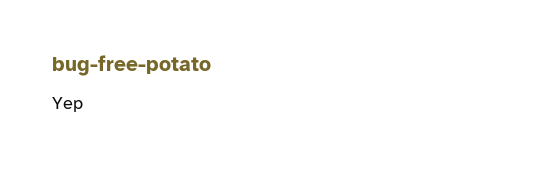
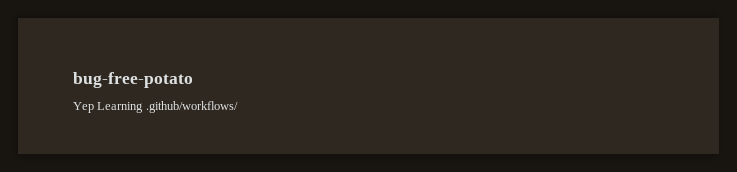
- Yep
+ Yep Learning .github/workflows/

